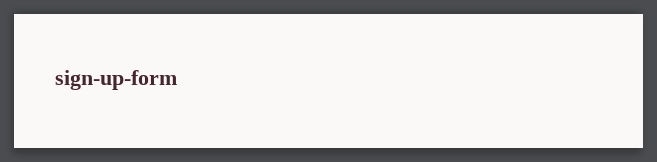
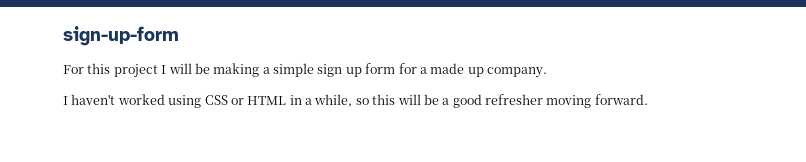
+ For this project I will be making a simple sign up form for a made up company.
+ I haven't worked using CSS or HTML in a while, so this will be a good refresher moving forward.

